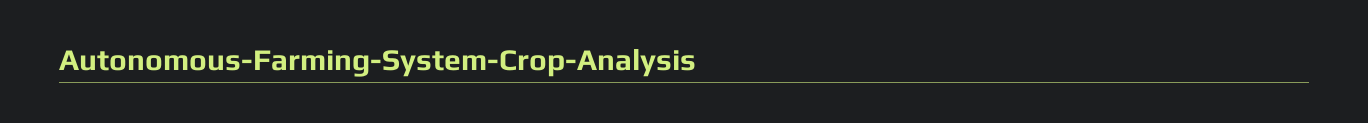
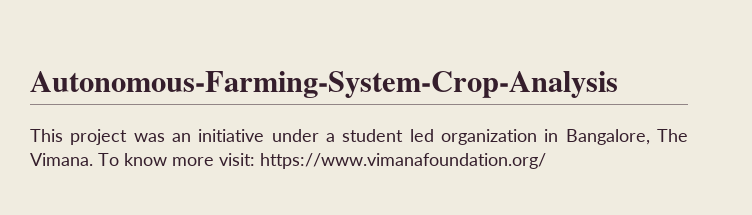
+ This project was an initiative under a student led organization in Bangalore, The Vimana. To know more visit: https://www.vimanafoundation.org/

